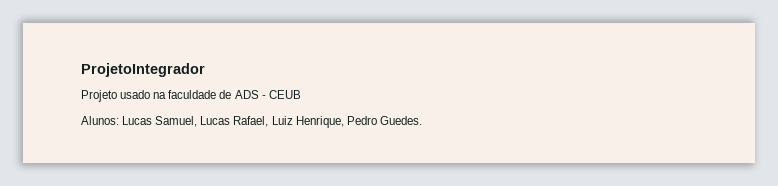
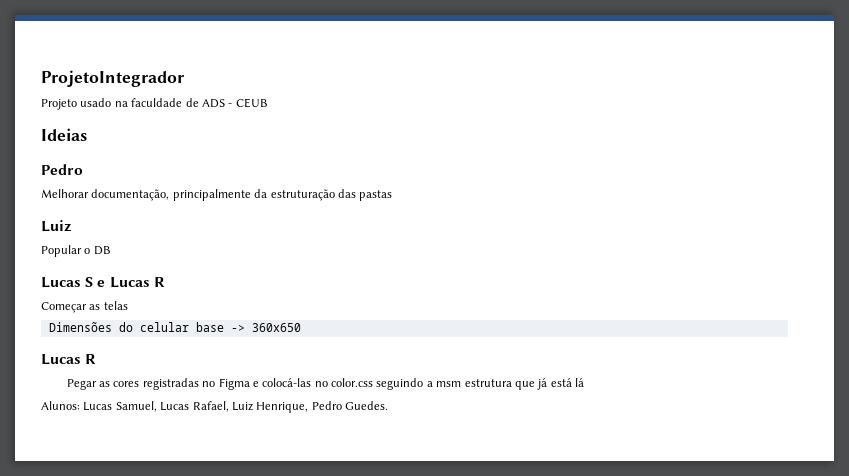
+ Ideias
+ Pedro
+ Melhorar documentação, principalmente da estruturação das pastas
+ Luiz
+ Popular o DB
+ Lucas S e Lucas R
+ Começar as telas
+ Dimensões do celular base -> 360x650
+ Lucas R
+ Pegar as cores registradas no Figma e colocá-las no color.css seguindo a msm estrutura que já está lá

